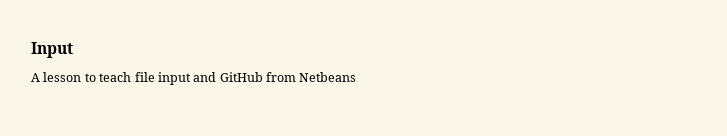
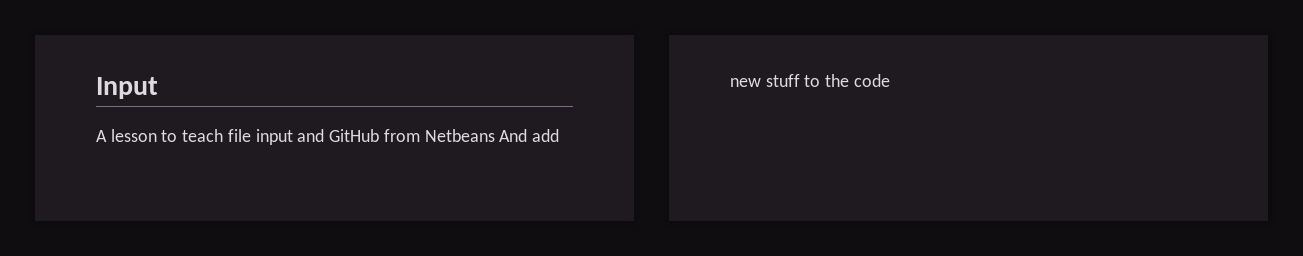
- A lesson to teach file input and GitHub from Netbeans
+ A lesson to teach file input and GitHub from Netbeans And add new stuff to the code

